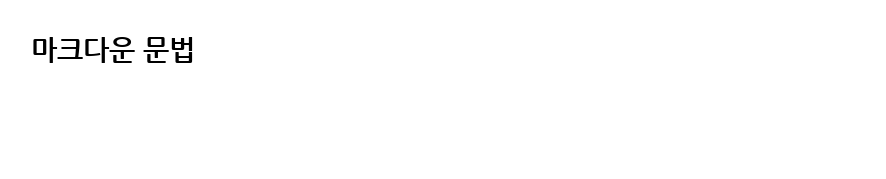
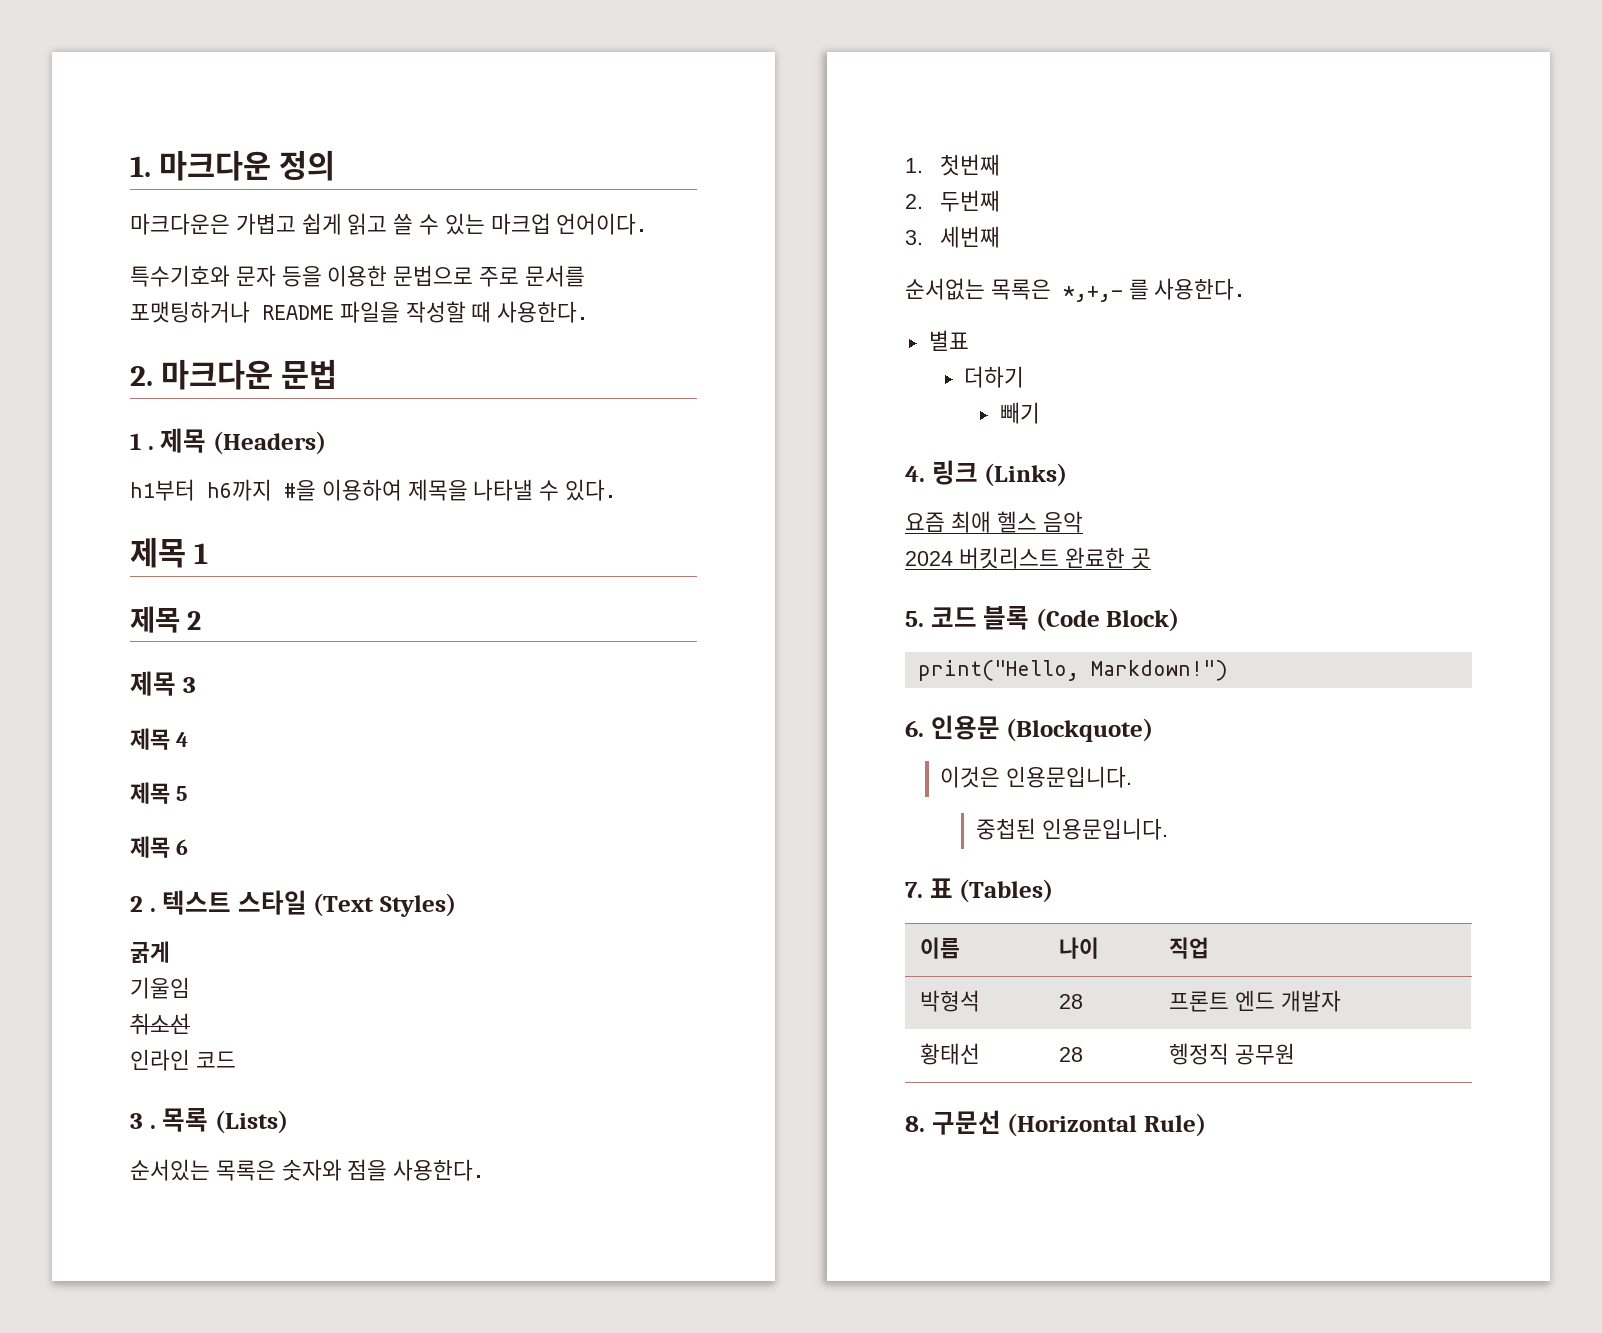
- 마크다운 문법
+ 1. 마크다운 정의
+ 마크다운은 가볍고 쉽게 읽고 쓸 수 있는 마크업 언어이다.
+ 특수기호와 문자 등을 이용한 문법으로 주로 문서를 포맷팅하거나 README 파일을 작성할 때 사용한다.
+ 2. 마크다운 문법
+ 1 . 제목 (Headers)
+ h1부터 h6까지 #을 이용하여 제목을 나타낼 수 있다.
+ 제목 1
+ 제목 2
+ 제목 3
+ 제목 4
+ 제목 5
+ 제목 6
+ 2 . 텍스트 스타일 (Text Styles)
+ 굵게
+ 기울임
+ 취소선
+ 인라인 코드
+ 3 . 목록 (Lists)
+ 순서있는 목록은 숫자와 점을 사용한다.
+ 1. 첫번째
+ 2. 두번째
+ 3. 세번째
+ 순서없는 목록은 *,+,- 를 사용한다.
+ 별표
+ 더하기
+ 빼기
+ 4. 링크 (Links)
+ 요즘 최애 헬스 음악
+ 2024 버킷리스트 완료한 곳
+ 5. 코드 블록 (Code Block)
+ print("Hello, Markdown!")
+ 6. 인용문 (Blockquote)
+ 이것은 인용문입니다.
+ 중첩된 인용문입니다.
+ 7. 표 (Tables)
+ 이름 | 나이 | 직업
+ 박형석 | 28 | 프론트 엔드 개발자
+ 황태선 | 28 | 헹정직 공무원
+ 8. 구문선 (Horizontal Rule)

